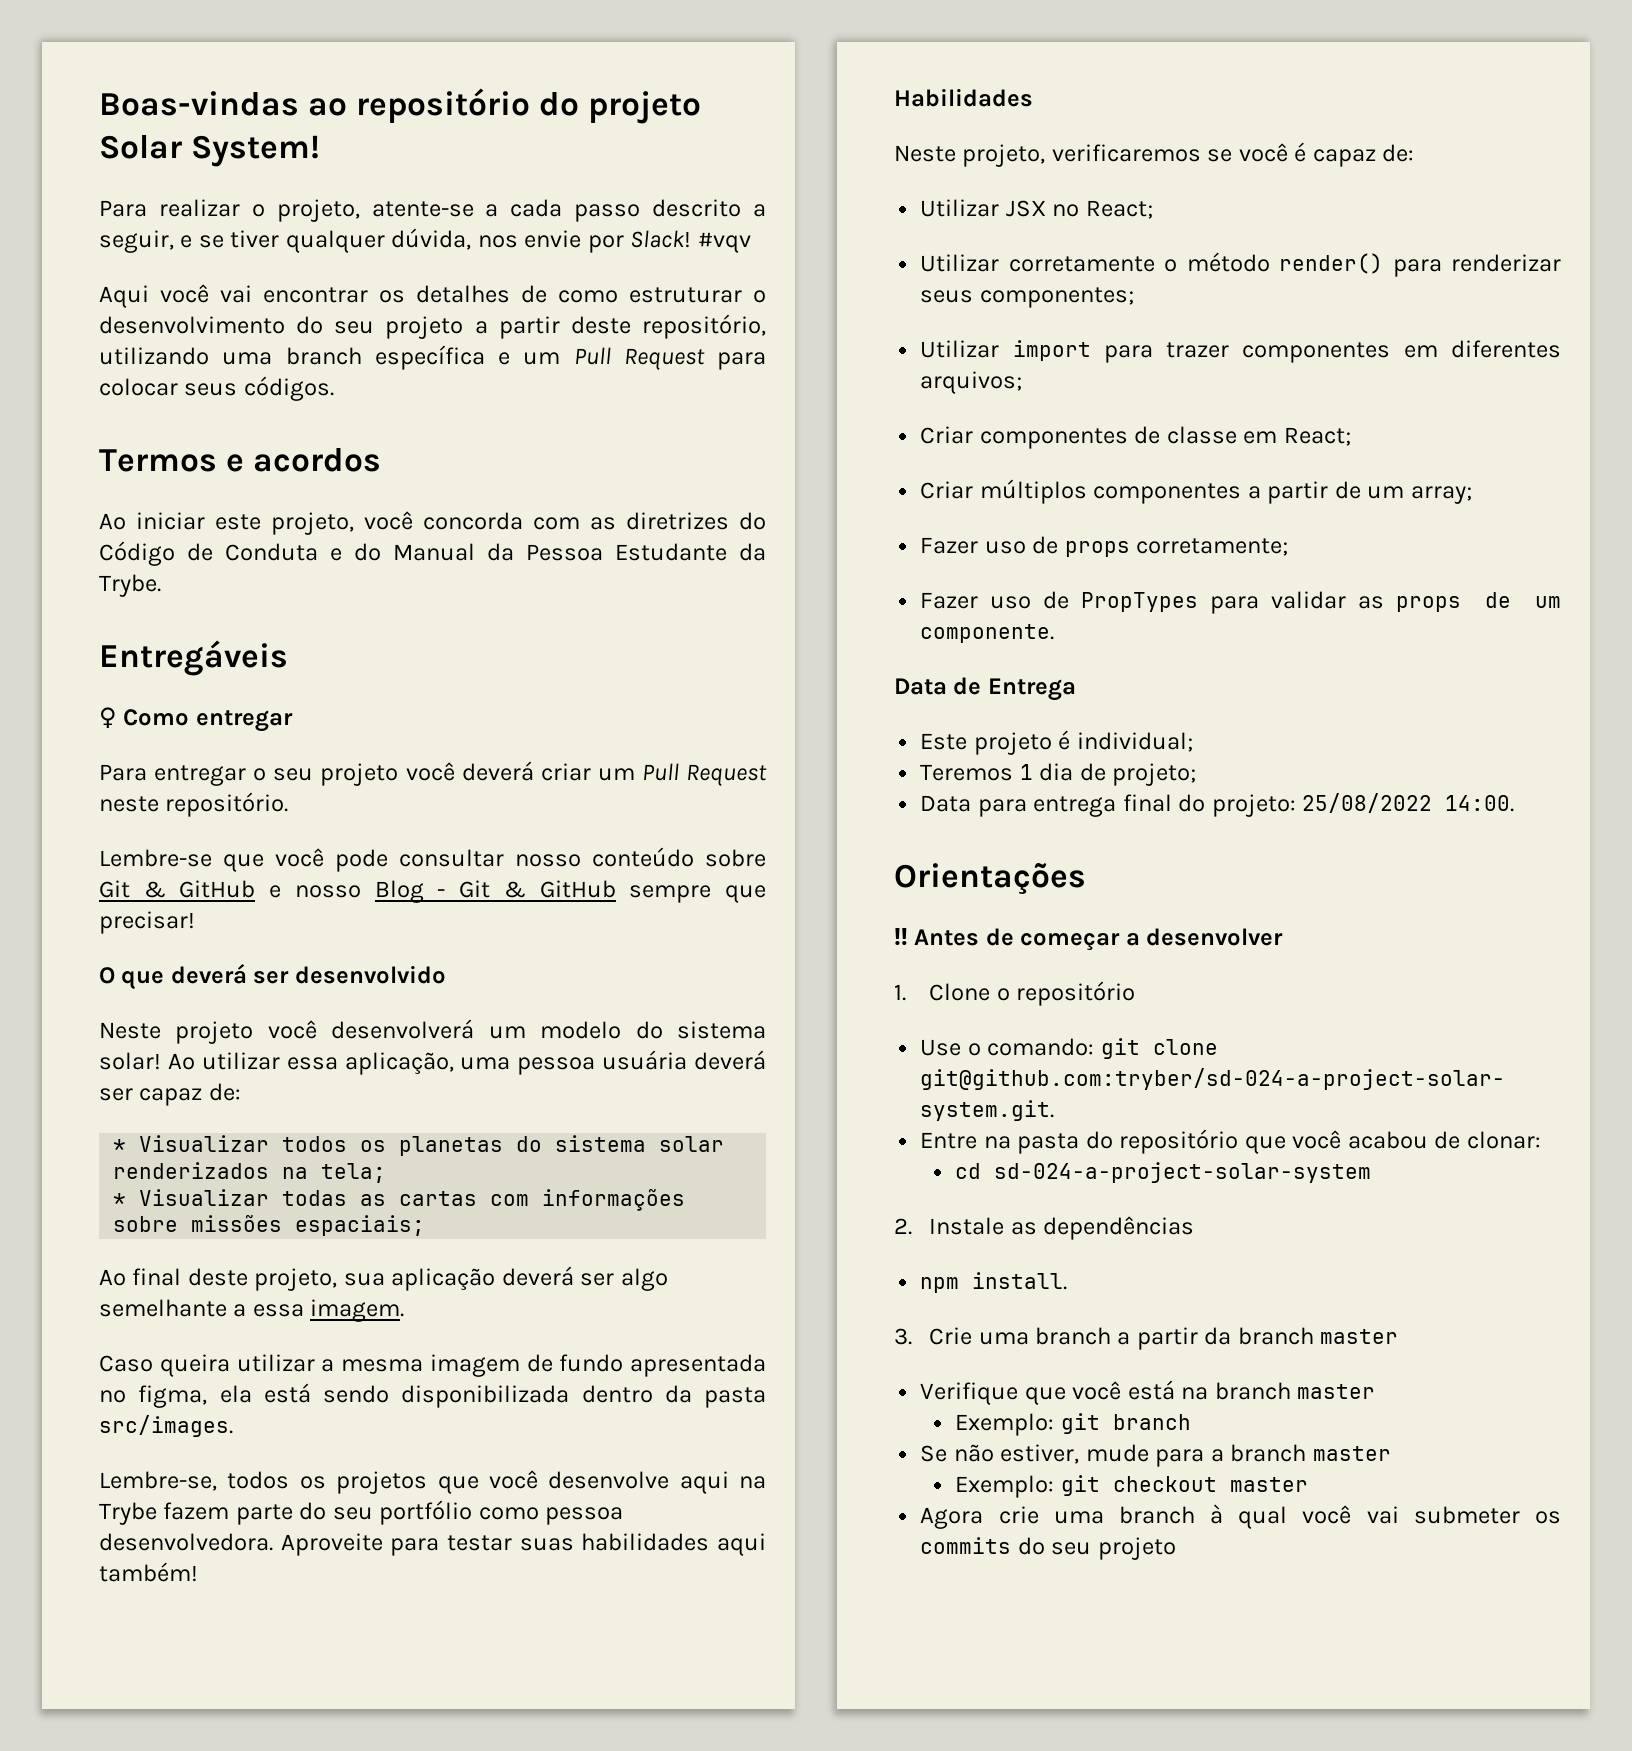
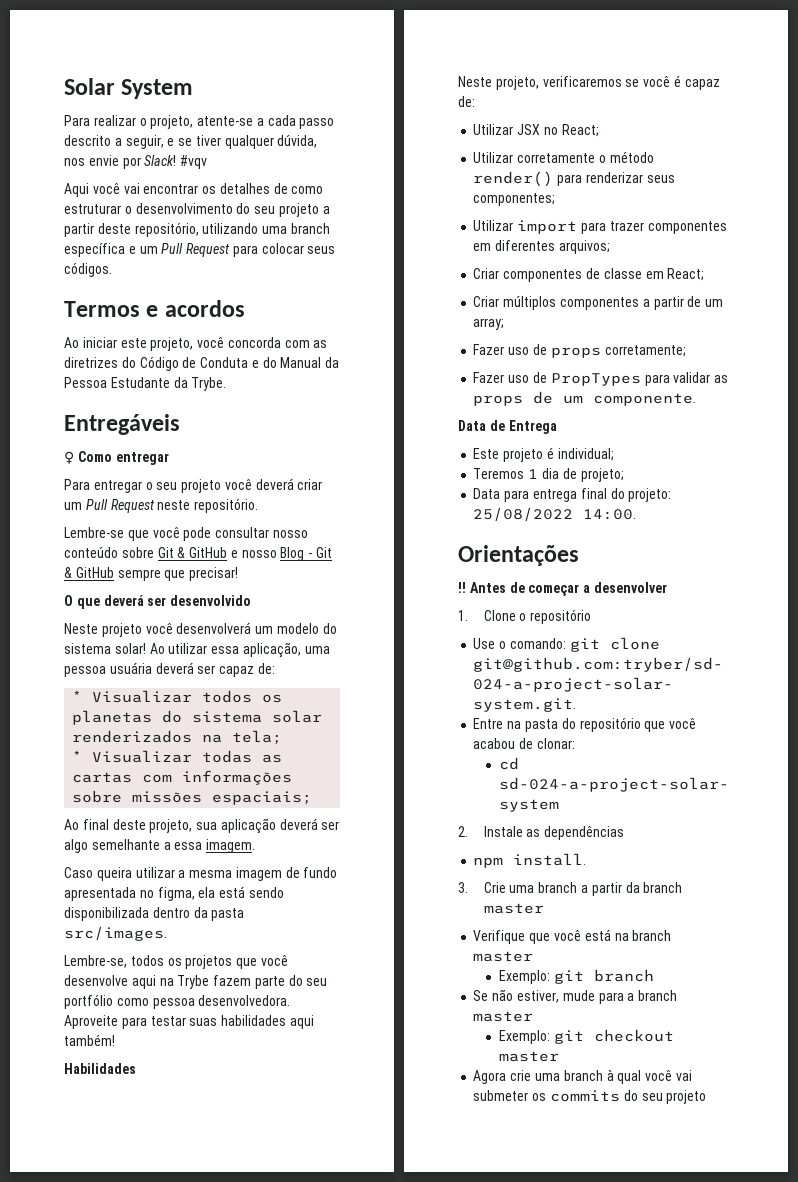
- Boas-vindas ao repositório do projeto Solar System!
+ Solar System

